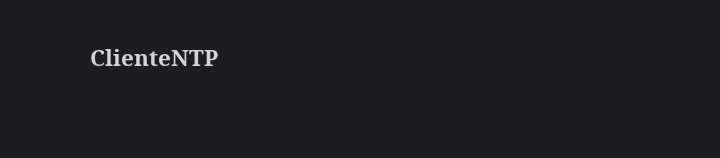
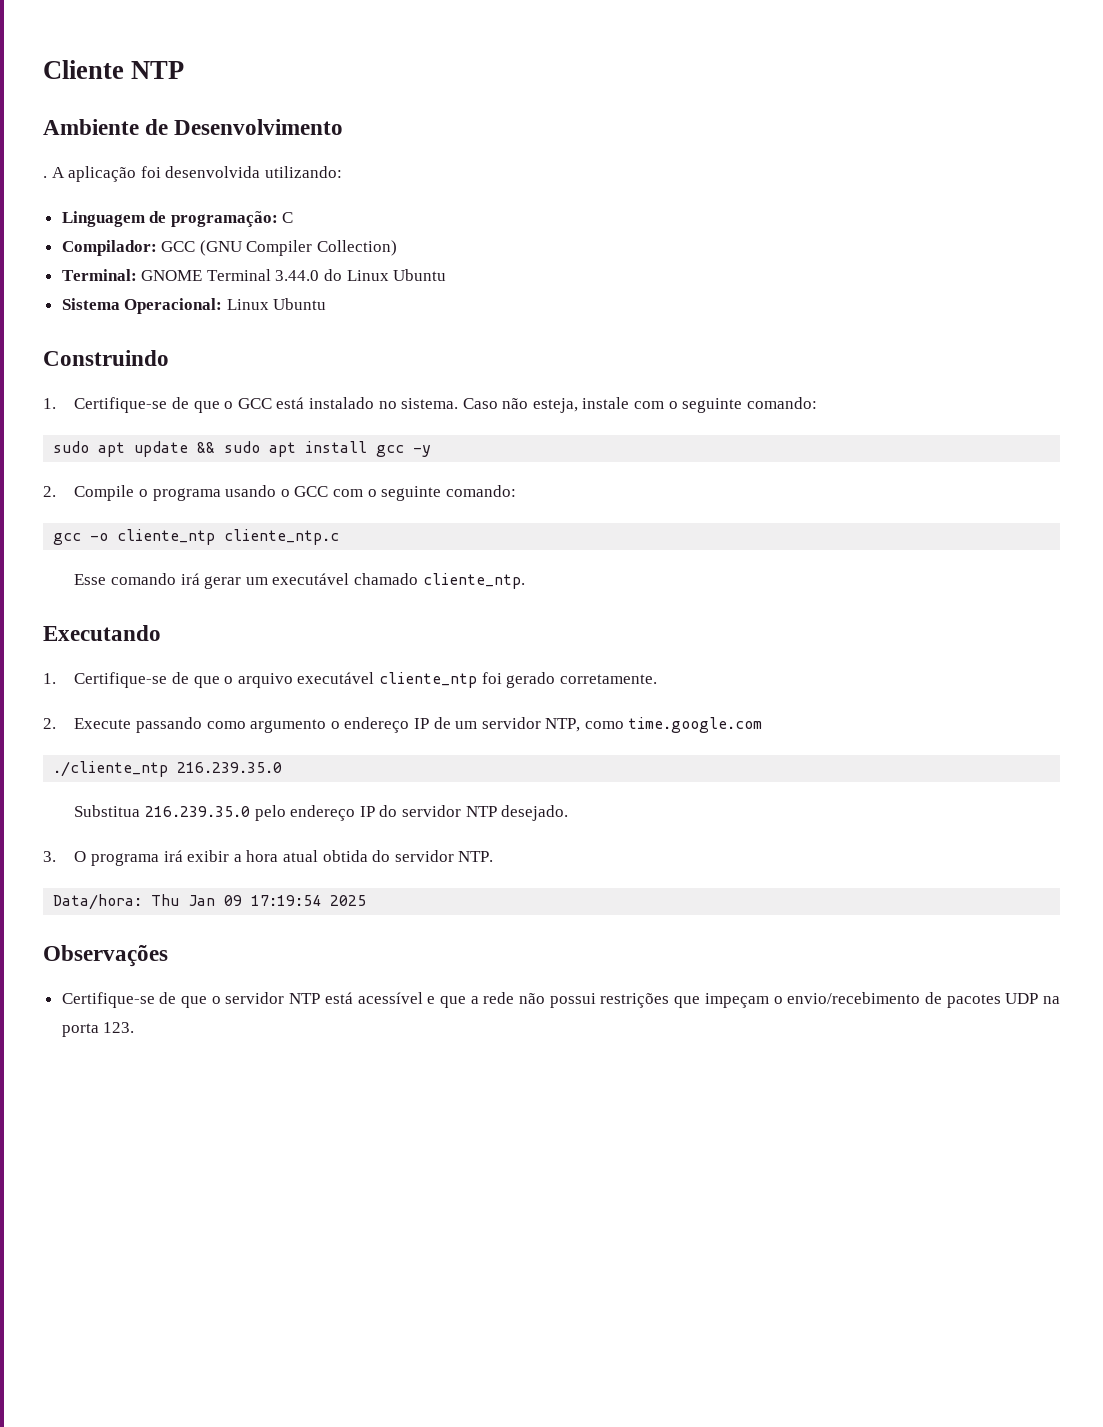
- ClienteNTP
+ Cliente NTP
+ Ambiente de Desenvolvimento
+ . A aplicação foi desenvolvida utilizando:
+ Linguagem de programação: C
+ Compilador: GCC (GNU Compiler Collection)
+ Terminal: GNOME Terminal 3.44.0 do Linux Ubuntu
+ Sistema Operacional: Linux Ubuntu
+ Construindo
+ 1. Certifique-se de que o GCC está instalado no sistema. Caso não esteja, instale com o seguinte comando:
+ sudo apt update && sudo apt install gcc -y
+ 2. Compile o programa usando o GCC com o seguinte comando:
+ gcc -o cliente_ntp cliente_ntp.c
+ Esse comando irá gerar um executável chamado cliente_ntp.
+ Executando
+ 1. Certifique-se de que o arquivo executável cliente_ntp foi gerado corretamente.
+ 2. Execute passando como argumento o endereço IP de um servidor NTP, como time.google.com
+ ./cliente_ntp 216.239.35.0
+ Substitua 216.239.35.0 pelo endereço IP do servidor NTP desejado.
+ 3. O programa irá exibir a hora atual obtida do servidor NTP.
+ Data/hora: Thu Jan 09 17:19:54 2025
+ Observações
+ Certifique-se de que o servidor NTP está acessível e que a rede não possui restrições que impeçam o envio/recebimento de pacotes UDP na porta 123.

